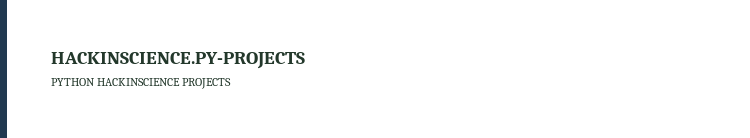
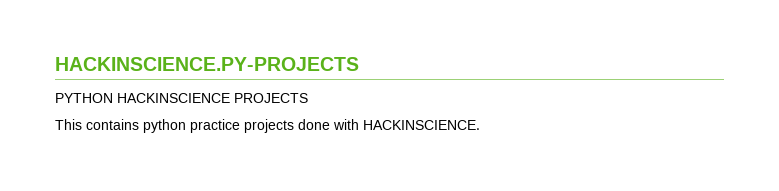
+ This contains python practice projects done with HACKINSCIENCE.

